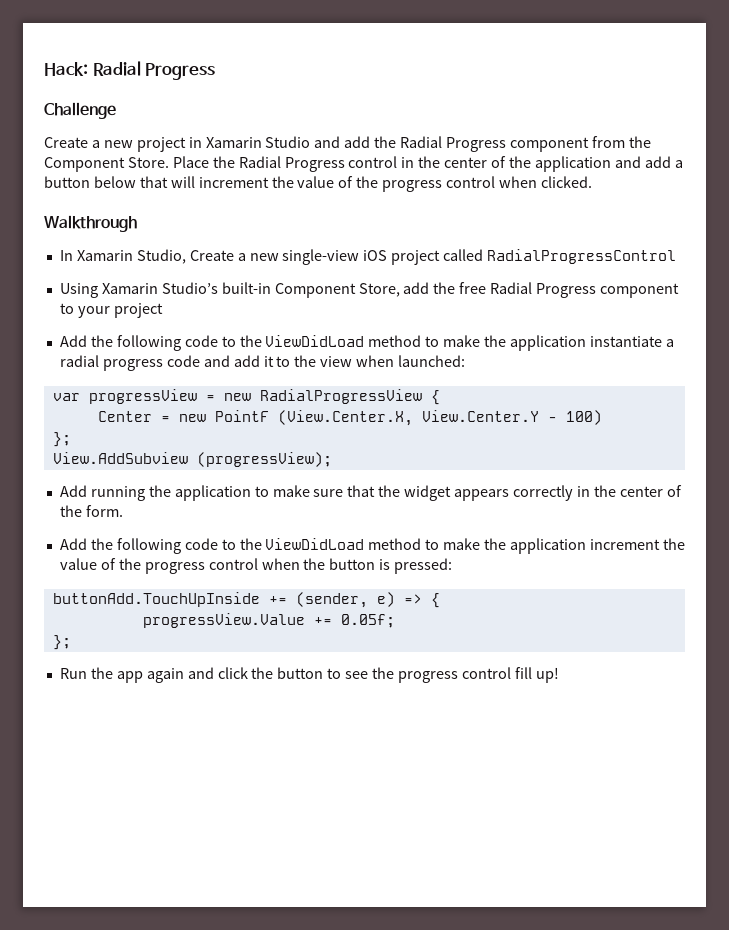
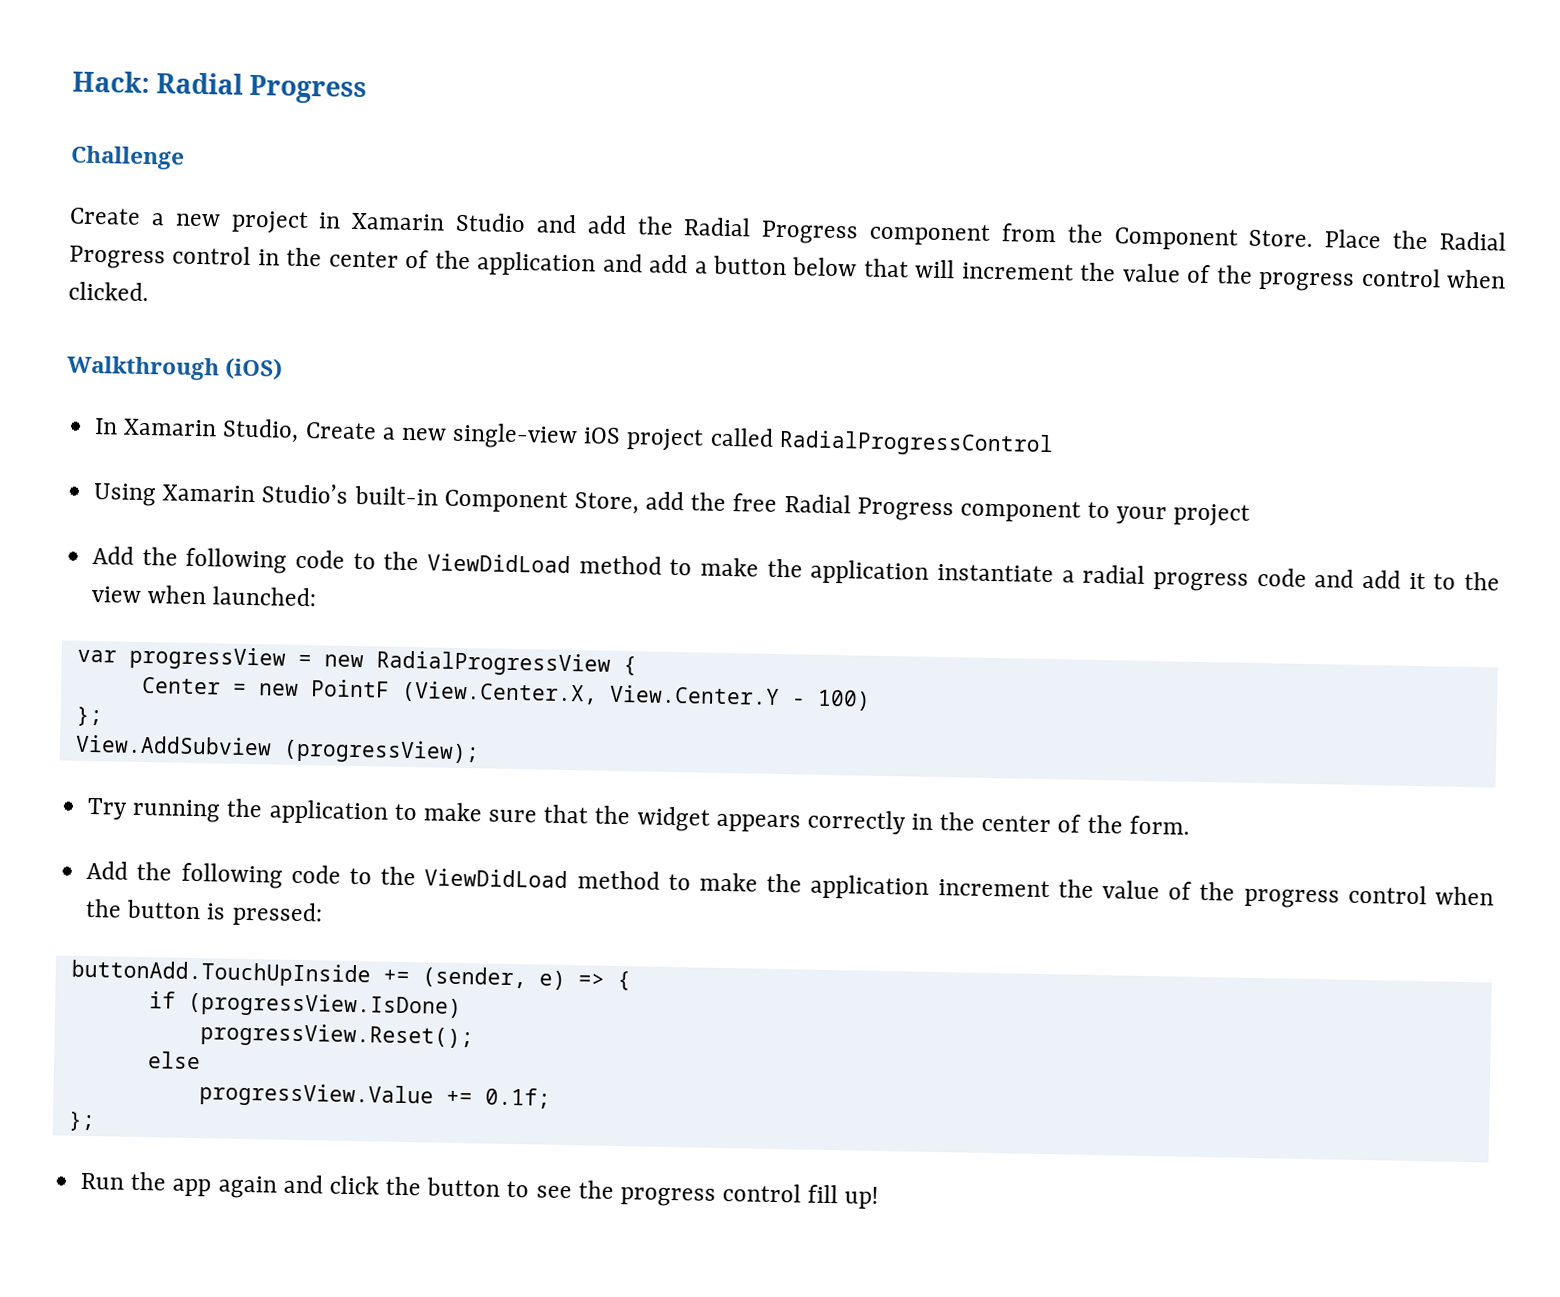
- Walkthrough
+ Walkthrough (iOS)
- Add running the application to make sure that the widget appears correctly in the center of the form.
+ Try running the application to make sure that the widget appears correctly in the center of the form.
+ if (progressView.IsDone)
+ progressView.Reset();
+ else
- progressView.Value += 0.05f;
+ progressView.Value += 0.1f;

